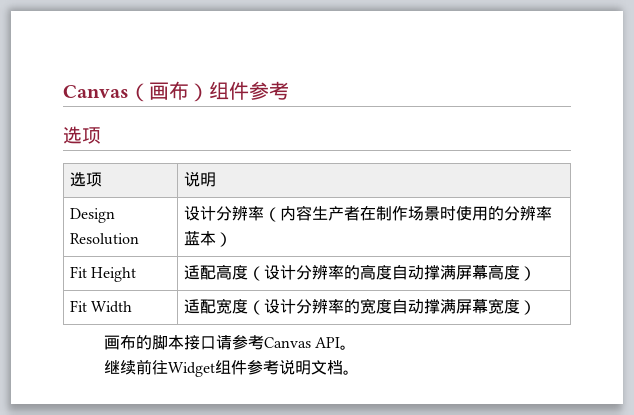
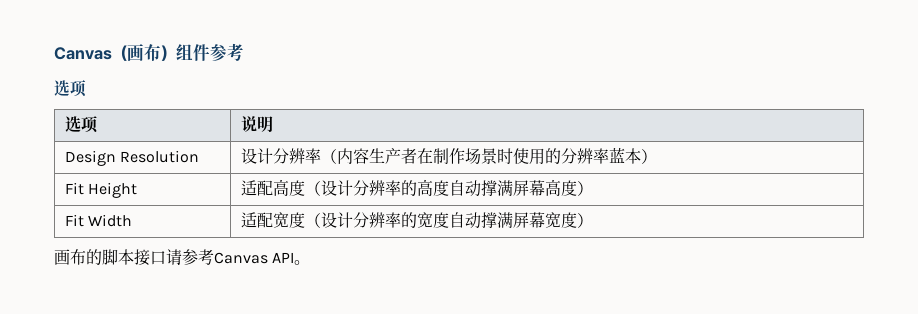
- 继续前往Widget组件参考说明文档。

